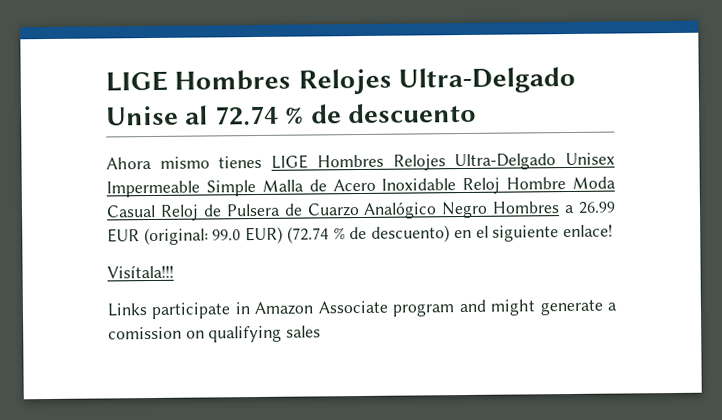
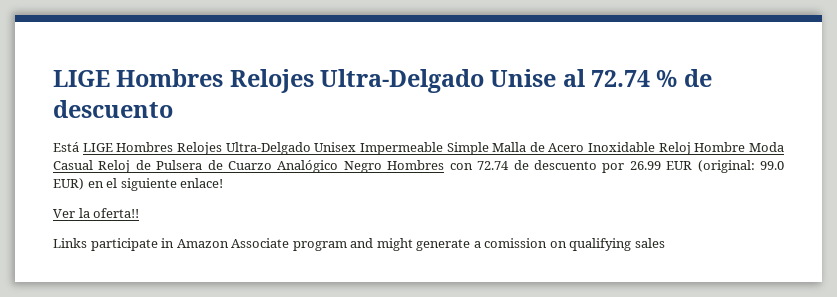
- Ahora mismo tienes LIGE Hombres Relojes Ultra-Delgado Unisex Impermeable Simple Malla de Acero Inoxidable Reloj Hombre Moda Casual Reloj de Pulsera de Cuarzo Analógico Negro Hombres a 26.99 EUR (original: 99.0 EUR) (72.74 % de descuento) en el siguiente enlace!
+ Está LIGE Hombres Relojes Ultra-Delgado Unisex Impermeable Simple Malla de Acero Inoxidable Reloj Hombre Moda Casual Reloj de Pulsera de Cuarzo Analógico Negro Hombres con 72.74 de descuento por 26.99 EUR (original: 99.0 EUR) en el siguiente enlace!
- Visítala!!!
+ Ver la oferta!!

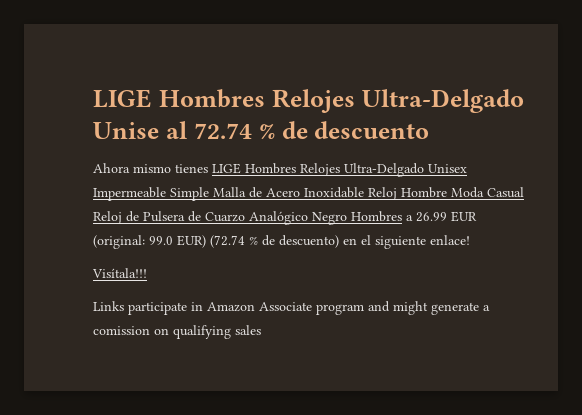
- Está LIGE Hombres Relojes Ultra-Delgado Unisex Impermeable Simple Malla de Acero Inoxidable Reloj Hombre Moda Casual Reloj de Pulsera de Cuarzo Analógico Negro Hombres con 72.74 de descuento por 26.99 EUR (original: 99.0 EUR) en el siguiente enlace!
+ Ahora mismo tienes LIGE Hombres Relojes Ultra-Delgado Unisex Impermeable Simple Malla de Acero Inoxidable Reloj Hombre Moda Casual Reloj de Pulsera de Cuarzo Analógico Negro Hombres a 26.99 EUR (original: 99.0 EUR) (72.74 % de descuento) en el siguiente enlace!
- Ver la oferta!!
+ Visítala!!!

